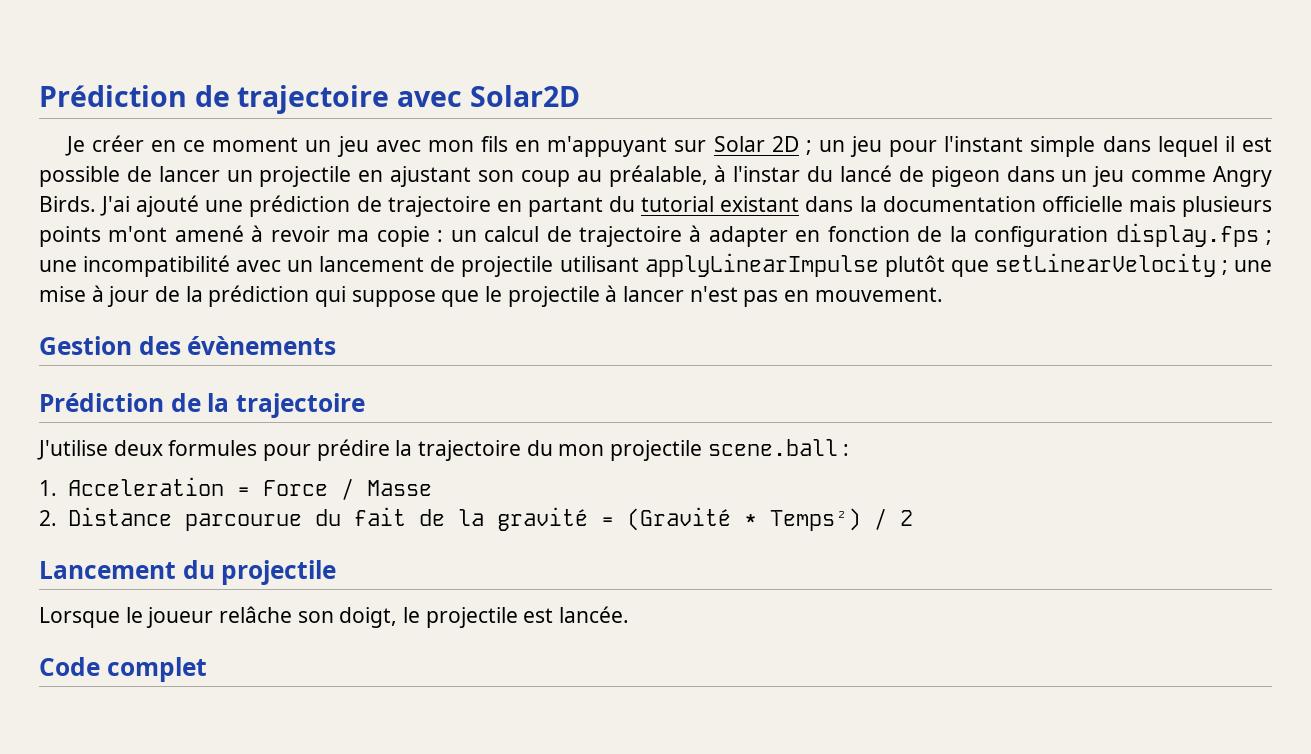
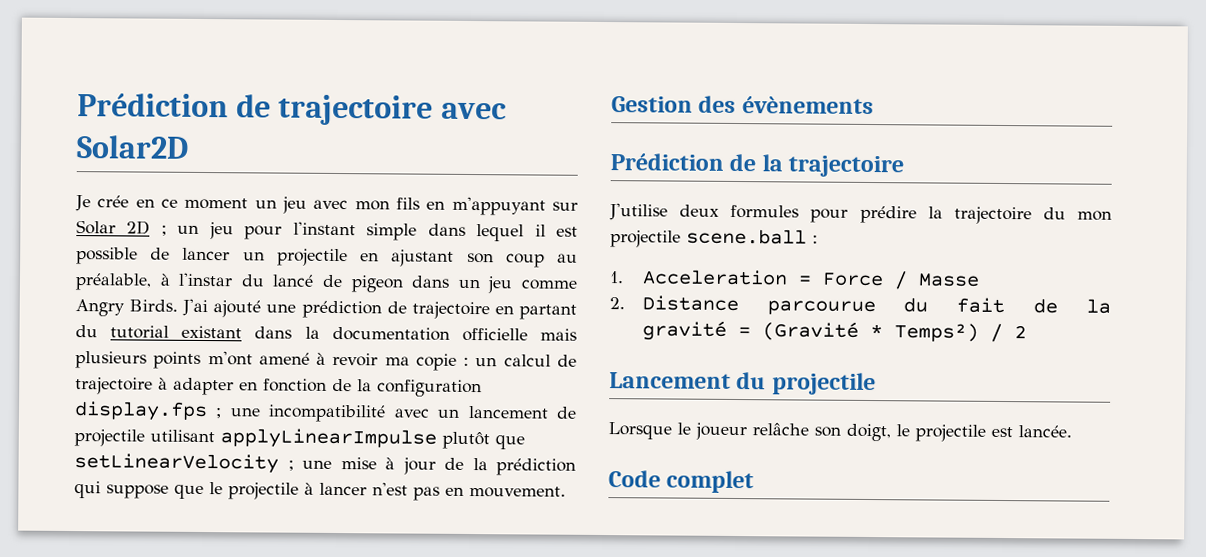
- Je créer en ce moment un jeu avec mon fils en m'appuyant sur Solar 2D ; un jeu pour l'instant simple dans lequel il est possible de lancer un projectile en ajustant son coup au préalable, à l'instar du lancé de pigeon dans un jeu comme Angry Birds.
+ Je crée en ce moment un jeu avec mon fils en m'appuyant sur Solar 2D ; un jeu pour l'instant simple dans lequel il est possible de lancer un projectile en ajustant son coup au préalable, à l'instar du lancé de pigeon dans un jeu comme Angry Birds.

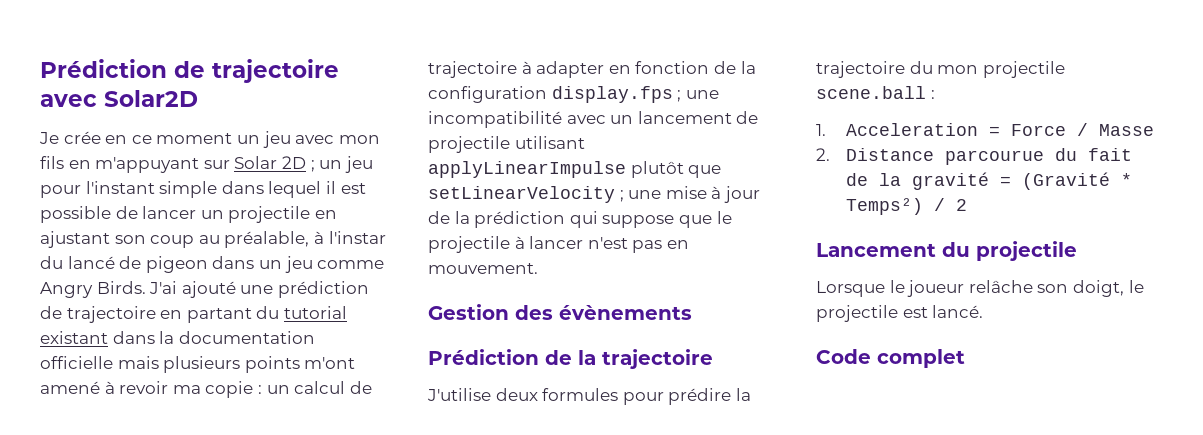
- Lorsque le joueur relâche son doigt, le projectile est lancée.
+ Lorsque le joueur relâche son doigt, le projectile est lancé.

